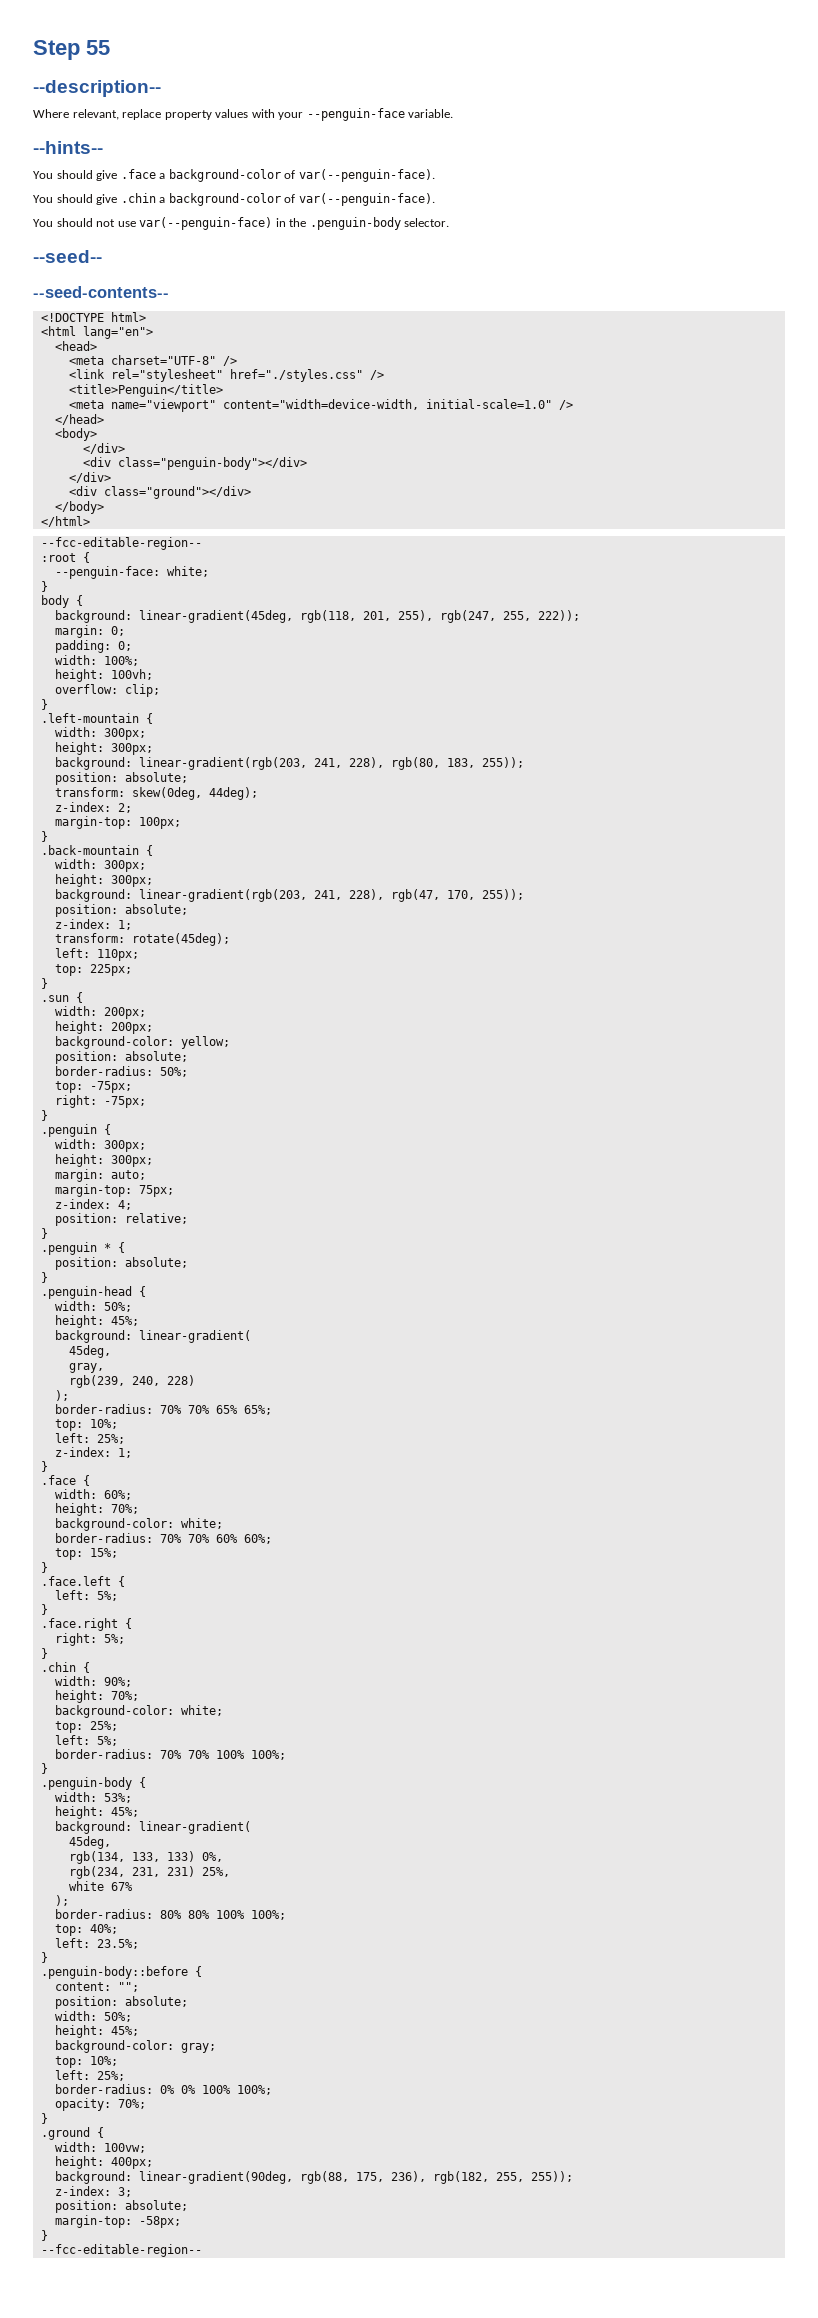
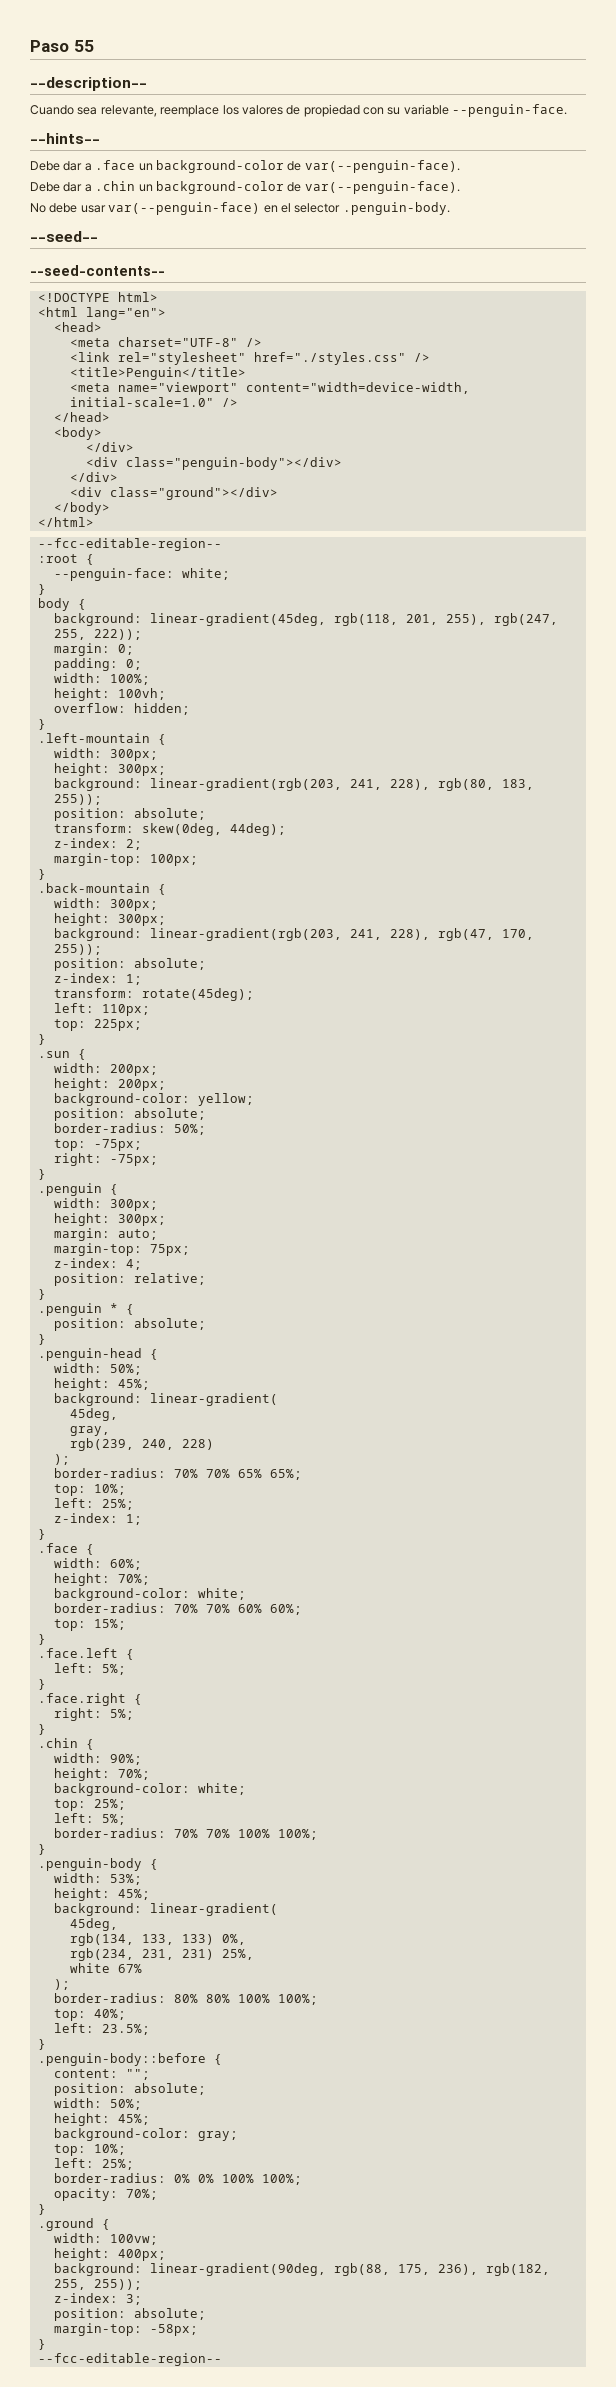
- Step 55
+ Paso 55
- Where relevant, replace property values with your --penguin-face variable.
+ Cuando sea relevante, reemplace los valores de propiedad con su variable --penguin-face.
  --hints--
- You should give .face a background-color of var(--penguin-face).
- You should give .chin a background-color of var(--penguin-face).
- You should not use var(--penguin-face) in the .penguin-body selector.
+ Debe dar a .face un background-color de var(--penguin-face).
+ Debe dar a .chin un background-color de var(--penguin-face).
+ No debe usar var(--penguin-face) en el selector .penguin-body.
- overflow: clip;
+ overflow: hidden;

